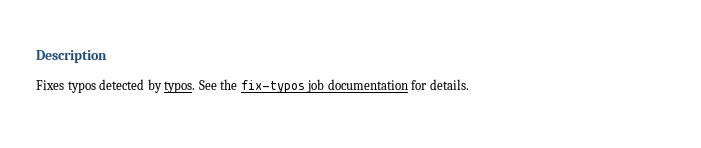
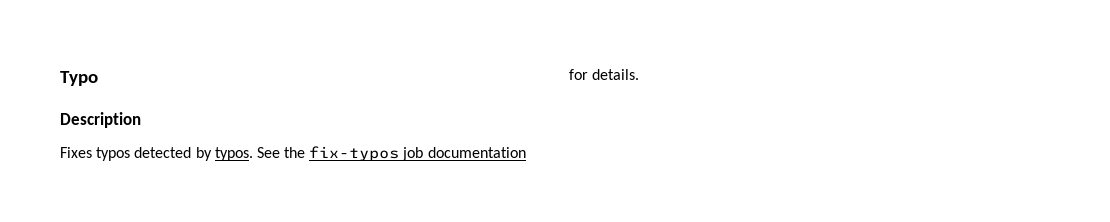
+ Typo

